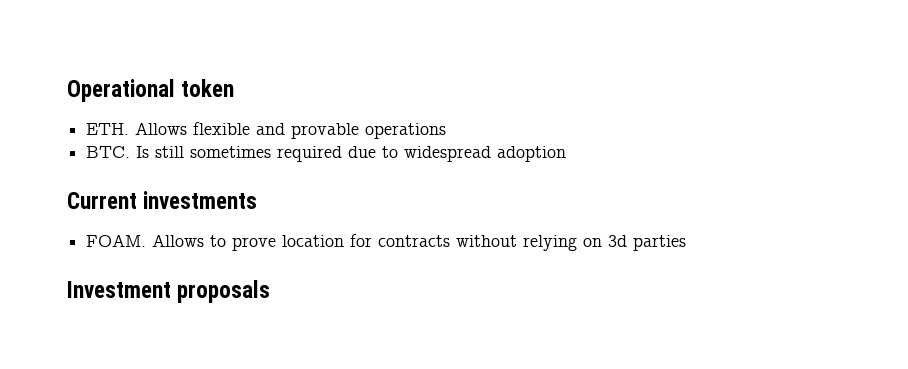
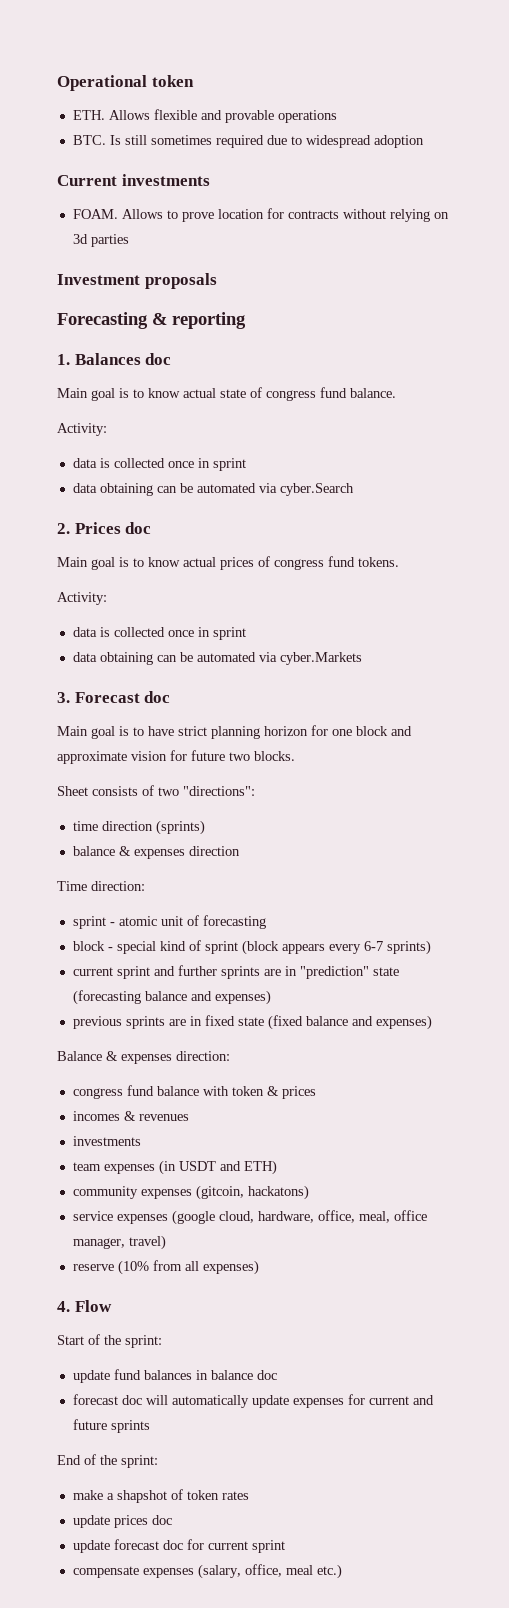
+ Forecasting & reporting
+ 1. Balances doc
+ Main goal is to know actual state of congress fund balance.
+ Activity:
+ data is collected once in sprint
+ data obtaining can be automated via cyber.Search
+ 2. Prices doc
+ Main goal is to know actual prices of congress fund tokens.
+ Activity:
+ data is collected once in sprint
+ data obtaining can be automated via cyber.Markets
+ 3. Forecast doc
+ Main goal is to have strict planning horizon for one block and approximate vision for future two blocks.
+ Sheet consists of two "directions":
+ time direction (sprints)
+ balance & expenses direction
+ Time direction:
+ sprint - atomic unit of forecasting
+ block - special kind of sprint (block appears every 6-7 sprints)
+ current sprint and further sprints are in "prediction" state (forecasting balance and expenses)
+ previous sprints are in fixed state (fixed balance and expenses)
+ Balance & expenses direction:
+ congress fund balance with token & prices
+ incomes & revenues
+ investments
+ team expenses (in USDT and ETH)
+ community expenses (gitcoin, hackatons)
+ service expenses (google cloud, hardware, office, meal, office manager, travel)
+ reserve (10% from all expenses)
+ 4. Flow
+ Start of the sprint:
+ update fund balances in balance doc
+ forecast doc will automatically update expenses for current and future sprints
+ End of the sprint:
+ make a shapshot of token rates
+ update prices doc
+ update forecast doc for current sprint
+ compensate expenses (salary, office, meal etc.)

